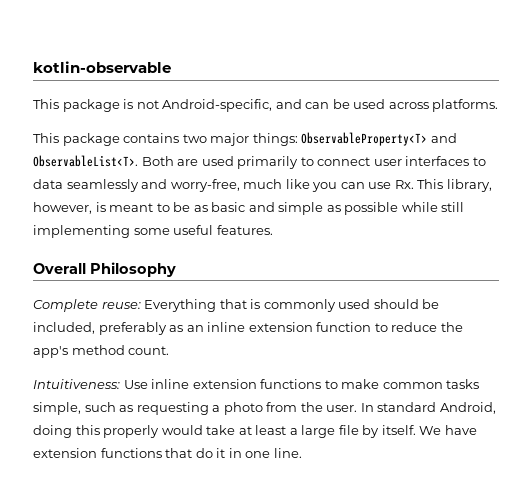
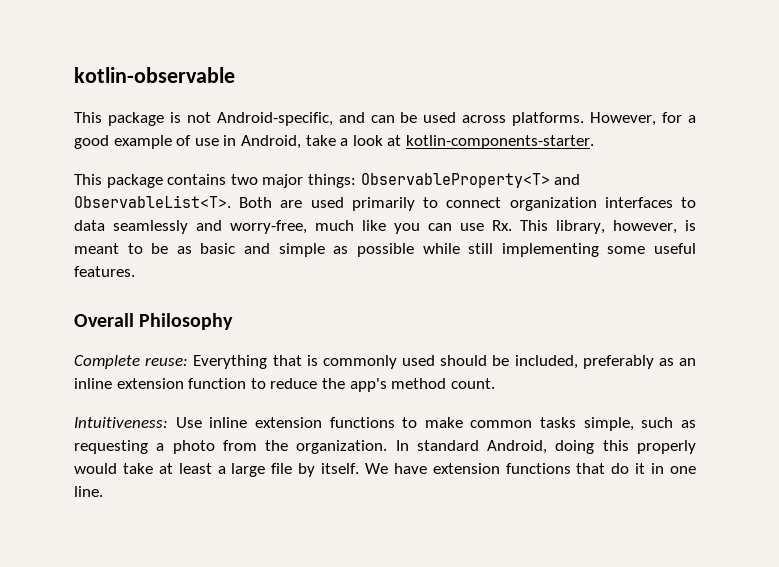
+ However, for a good example of use in Android, take a look at kotlin-components-starter.
- Both are used primarily to connect user interfaces to data seamlessly and worry-free, much like you can use Rx. This library, however, is meant to be as basic and simple as possible while still implementing some useful features.
+ Both are used primarily to connect organization interfaces to data seamlessly and worry-free, much like you can use Rx. This library, however, is meant to be as basic and simple as possible while still implementing some useful features.
- Intuitiveness: Use inline extension functions to make common tasks simple, such as requesting a photo from the user.
+ Intuitiveness: Use inline extension functions to make common tasks simple, such as requesting a photo from the organization.

